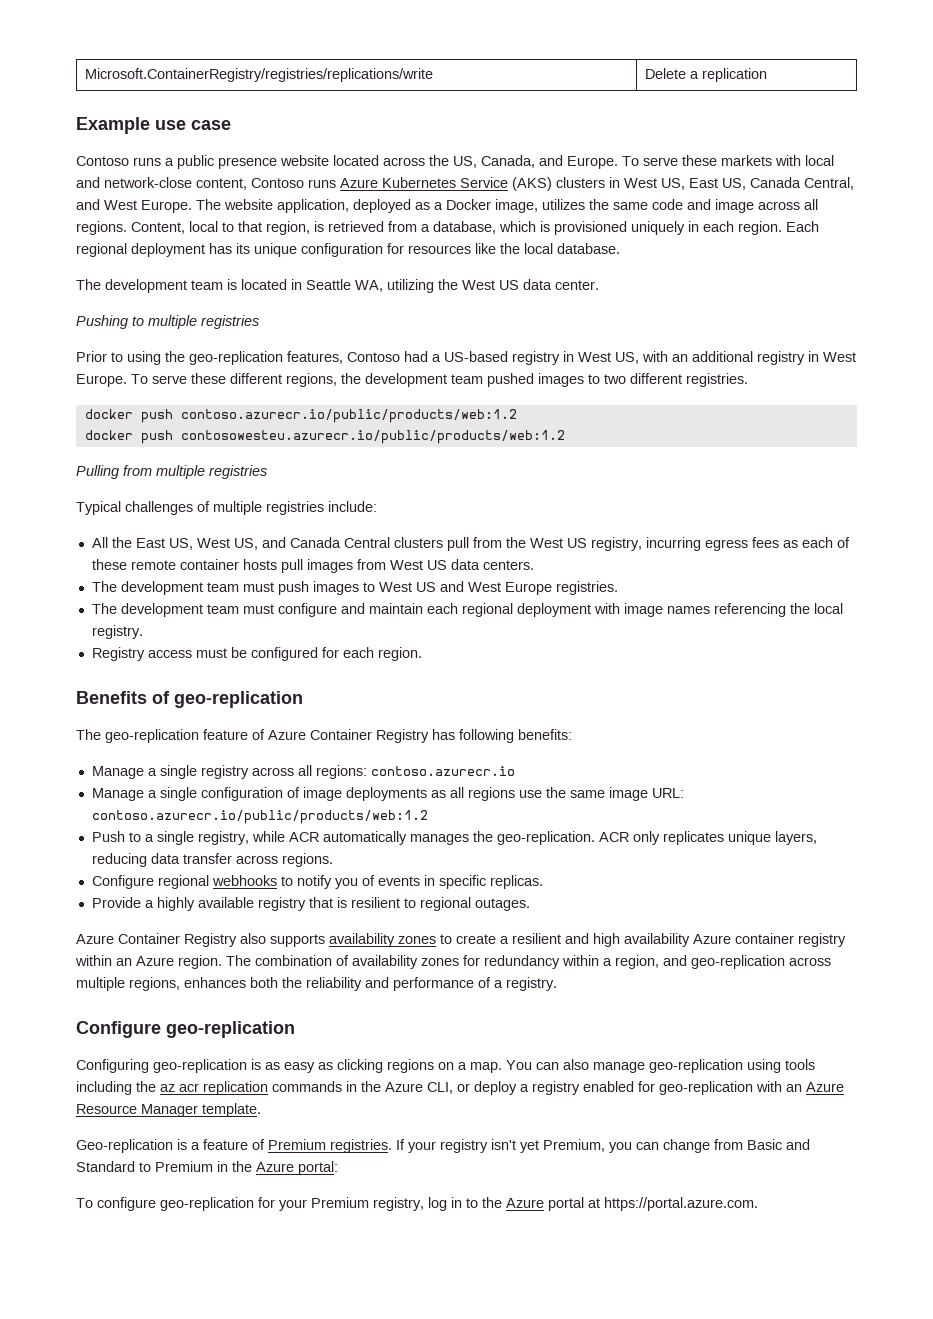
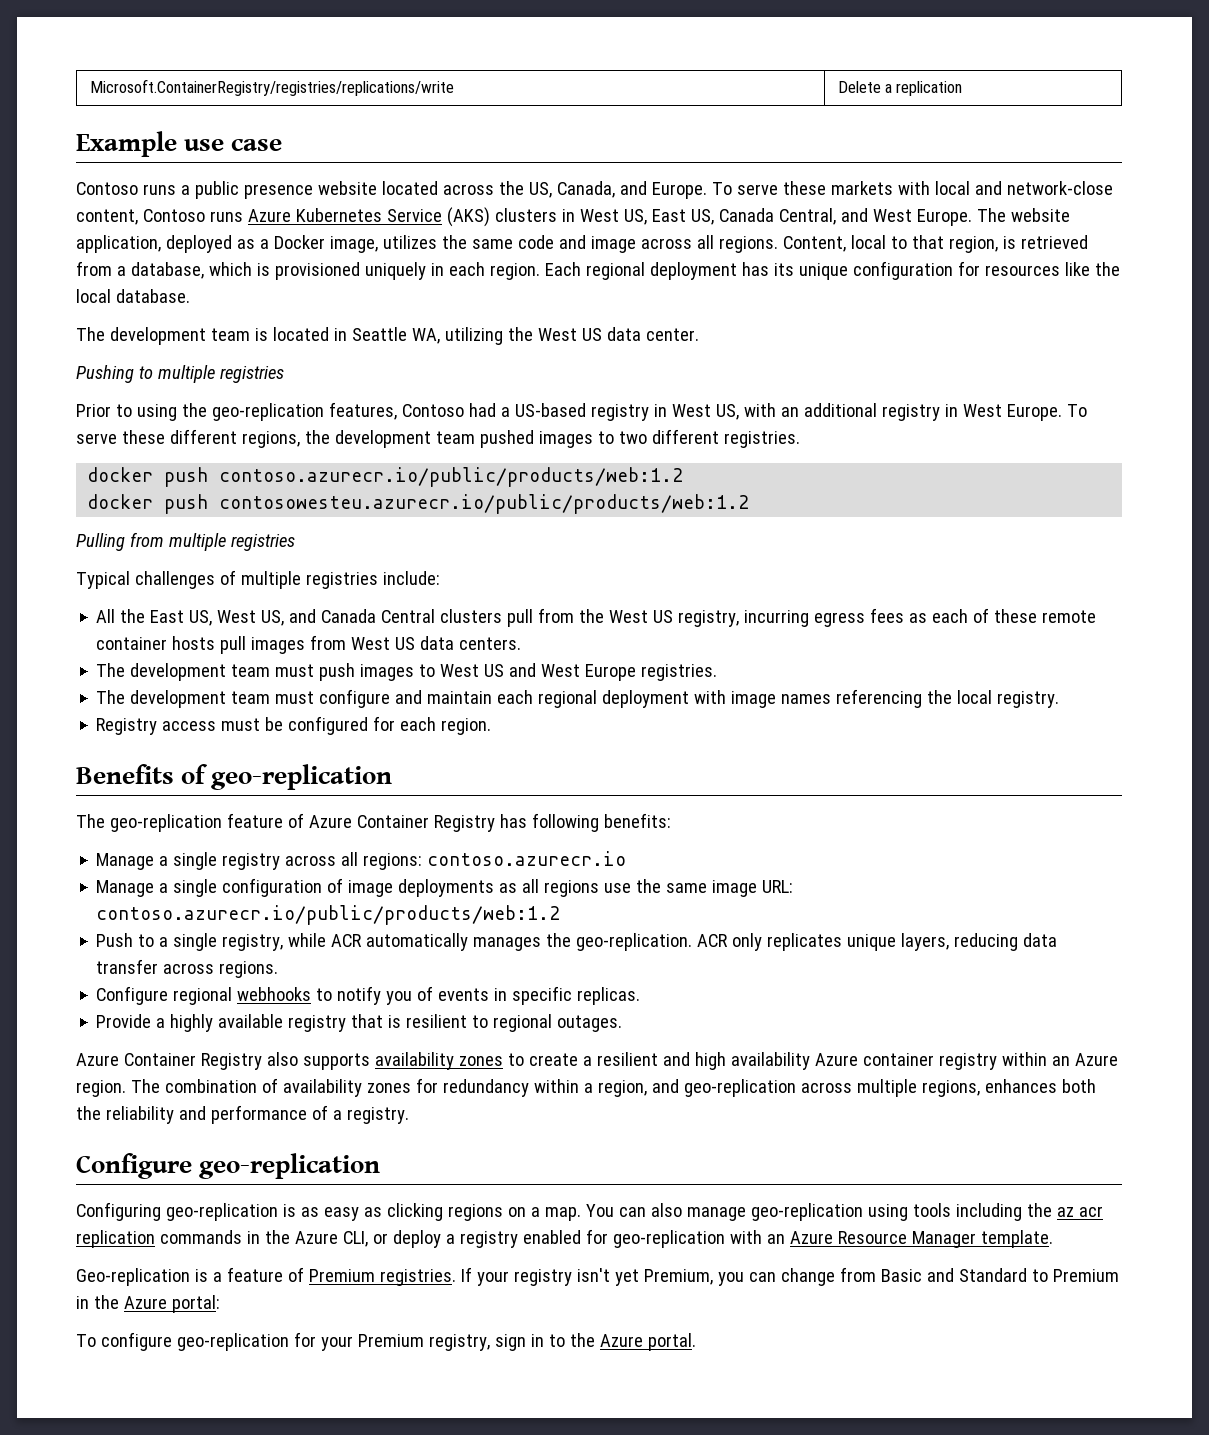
- To configure geo-replication for your Premium registry, log in to the Azure portal at https://portal.azure.com.
+ To configure geo-replication for your Premium registry, sign in to the Azure portal.

